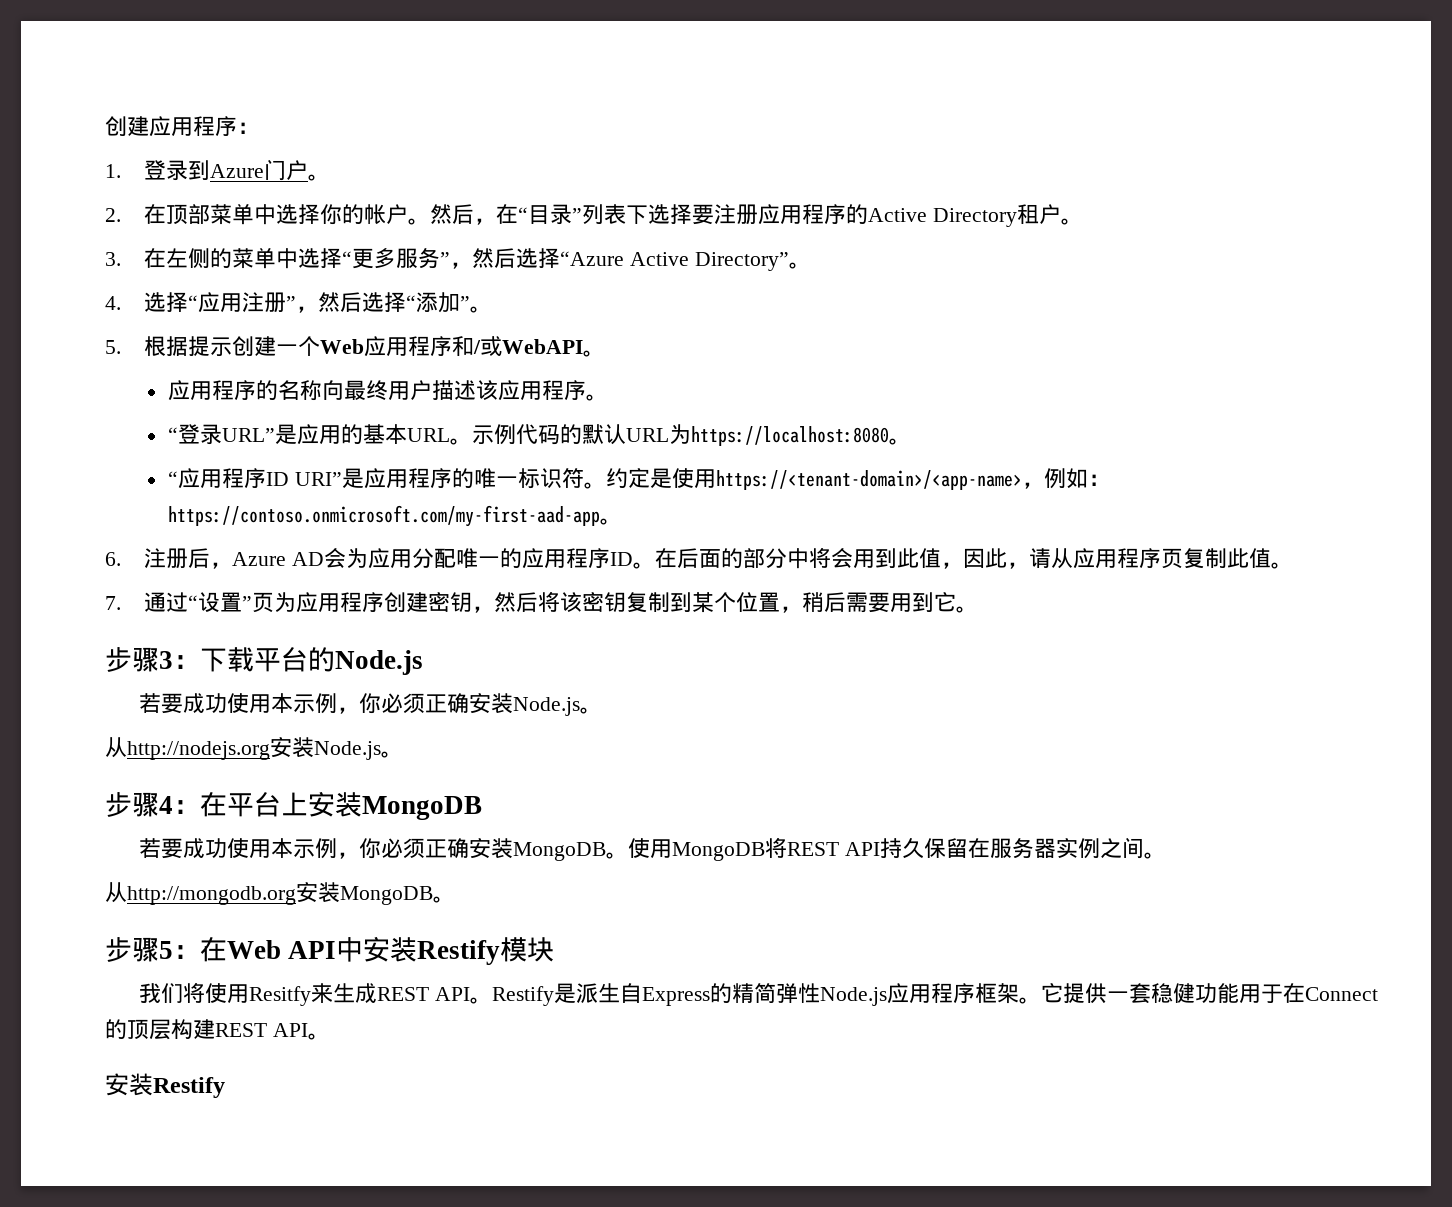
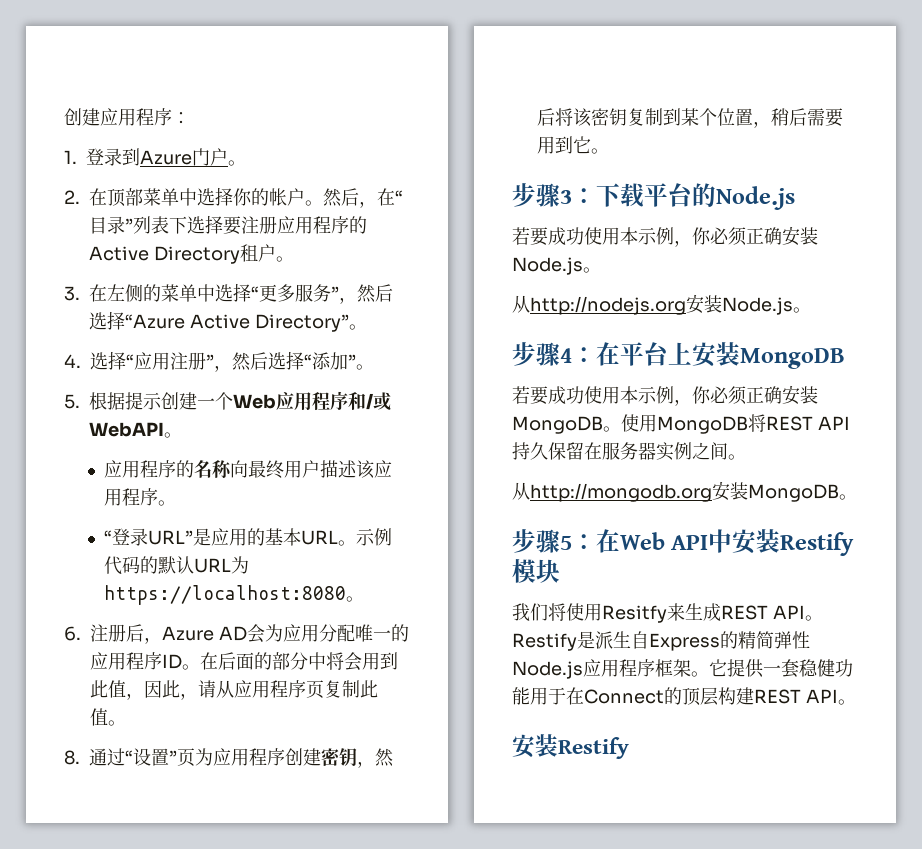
- “应用程序ID URI”是应用程序的唯一标识符。约定是使用https://<tenant-domain>/<app-name>，例如：https://contoso.onmicrosoft.com/my-first-aad-app。
- 7.通过“设置”页为应用程序创建密钥，然后将该密钥复制到某个位置，稍后需要用到它。
+ 8.通过“设置”页为应用程序创建密钥，然后将该密钥复制到某个位置，稍后需要用到它。

